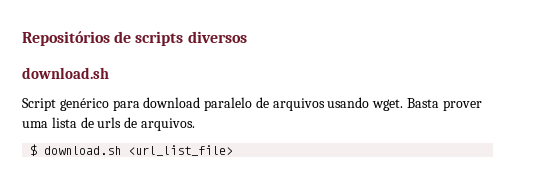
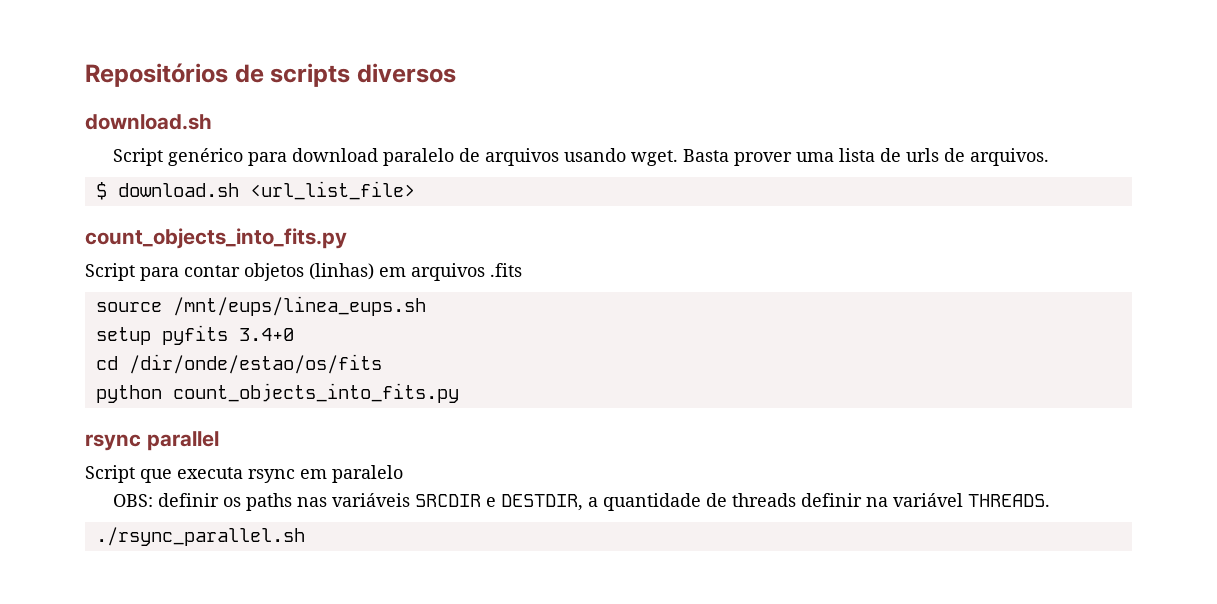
  $ download.sh <url_list_file>
+ count_objects_into_fits.py
+ Script para contar objetos (linhas) em arquivos .fits
+ source /mnt/eups/linea_eups.sh
+ setup pyfits 3.4+0
+ cd /dir/onde/estao/os/fits
+ python count_objects_into_fits.py
+ rsync parallel
+ Script que executa rsync em paralelo
+ OBS: definir os paths nas variáveis SRCDIR e DESTDIR, a quantidade de threads definir na variável THREADS.
+ ./rsync_parallel.sh

